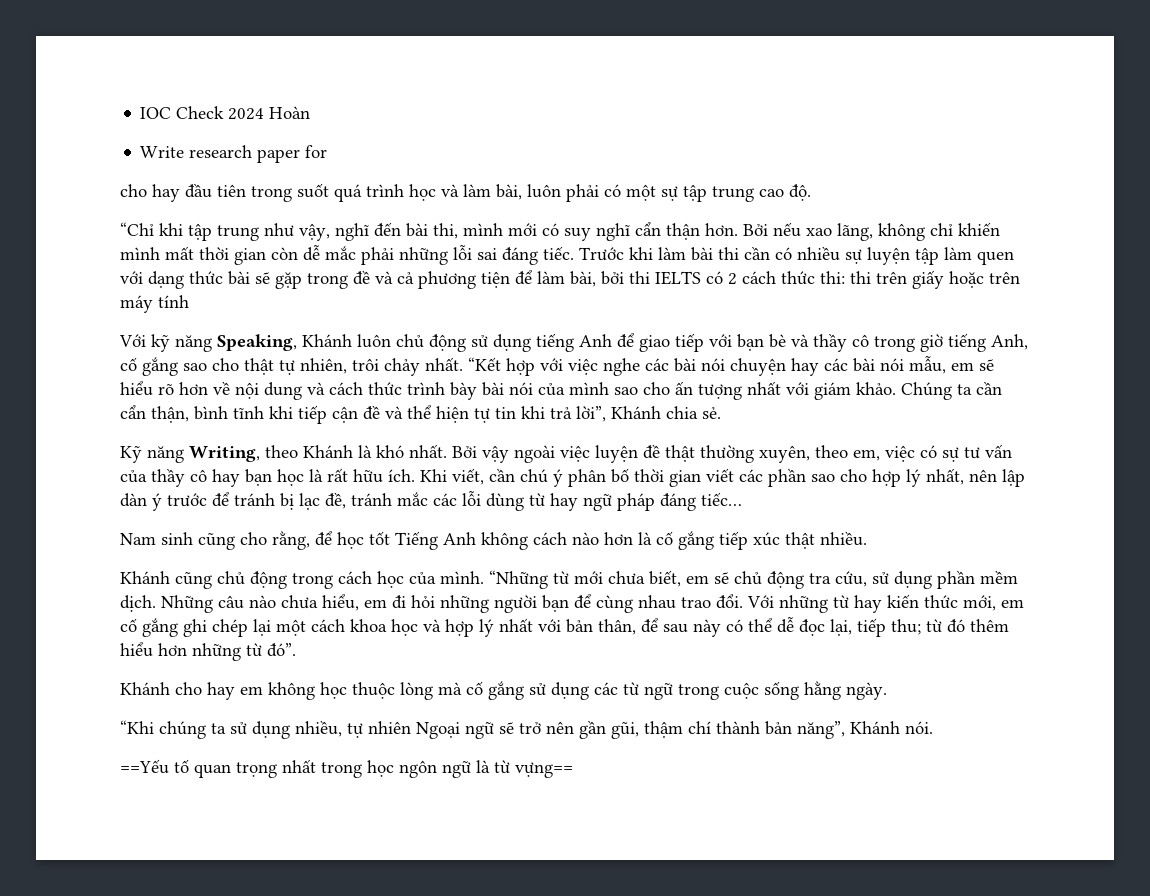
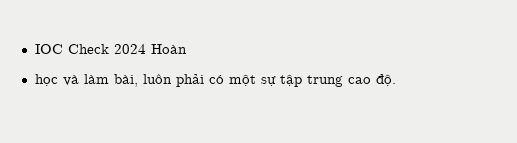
- Write research paper for
- cho hay đầu tiên trong suốt quá trình học và làm bài, luôn phải có một sự tập trung cao độ.
+ học và làm bài, luôn phải có một sự tập trung cao độ.
- “Chỉ khi tập trung như vậy, nghĩ đến bài thi, mình mới có suy nghĩ cẩn thận hơn. Bởi nếu xao lãng, không chỉ khiến mình mất thời gian còn dễ mắc phải những lỗi sai đáng tiếc. Trước khi làm bài thi cần có nhiều sự luyện tập làm quen với dạng thức bài sẽ gặp trong đề và cả phương tiện để làm bài, bởi thi IELTS có 2 cách thức thi: thi trên giấy hoặc trên máy tính
- Với kỹ năng Speaking, Khánh luôn chủ động sử dụng tiếng Anh để giao tiếp với bạn bè và thầy cô trong giờ tiếng Anh, cố gắng sao cho thật tự nhiên, trôi chảy nhất. “Kết hợp với việc nghe các bài nói chuyện hay các bài nói mẫu, em sẽ hiểu rõ hơn về nội dung và cách thức trình bày bài nói của mình sao cho ấn tượng nhất với giám khảo. Chúng ta cần cẩn thận, bình tĩnh khi tiếp cận đề và thể hiện tự tin khi trả lời”, Khánh chia sẻ.
- Kỹ năng Writing, theo Khánh là khó nhất. Bởi vậy ngoài việc luyện đề thật thường xuyên, theo em, việc có sự tư vấn của thầy cô hay bạn học là rất hữu ích. Khi viết, cần chú ý phân bố thời gian viết các phần sao cho hợp lý nhất, nên lập dàn ý trước để tránh bị lạc đề, tránh mắc các lỗi dùng từ hay ngữ pháp đáng tiếc…
- Nam sinh cũng cho rằng, để học tốt Tiếng Anh không cách nào hơn là cố gắng tiếp xúc thật nhiều.
- Khánh cũng chủ động trong cách học của mình. “Những từ mới chưa biết, em sẽ chủ động tra cứu, sử dụng phần mềm dịch. Những câu nào chưa hiểu, em đi hỏi những người bạn để cùng nhau trao đổi. Với những từ hay kiến thức mới, em cố gắng ghi chép lại một cách khoa học và hợp lý nhất với bản thân, để sau này có thể dễ đọc lại, tiếp thu; từ đó thêm hiểu hơn những từ đó”.
- Khánh cho hay em không học thuộc lòng mà cố gắng sử dụng các từ ngữ trong cuộc sống hằng ngày.
- “Khi chúng ta sử dụng nhiều, tự nhiên Ngoại ngữ sẽ trở nên gần gũi, thậm chí thành bản năng”, Khánh nói.
- ==Yếu tố quan trọng nhất trong học ngôn ngữ là từ vựng==

